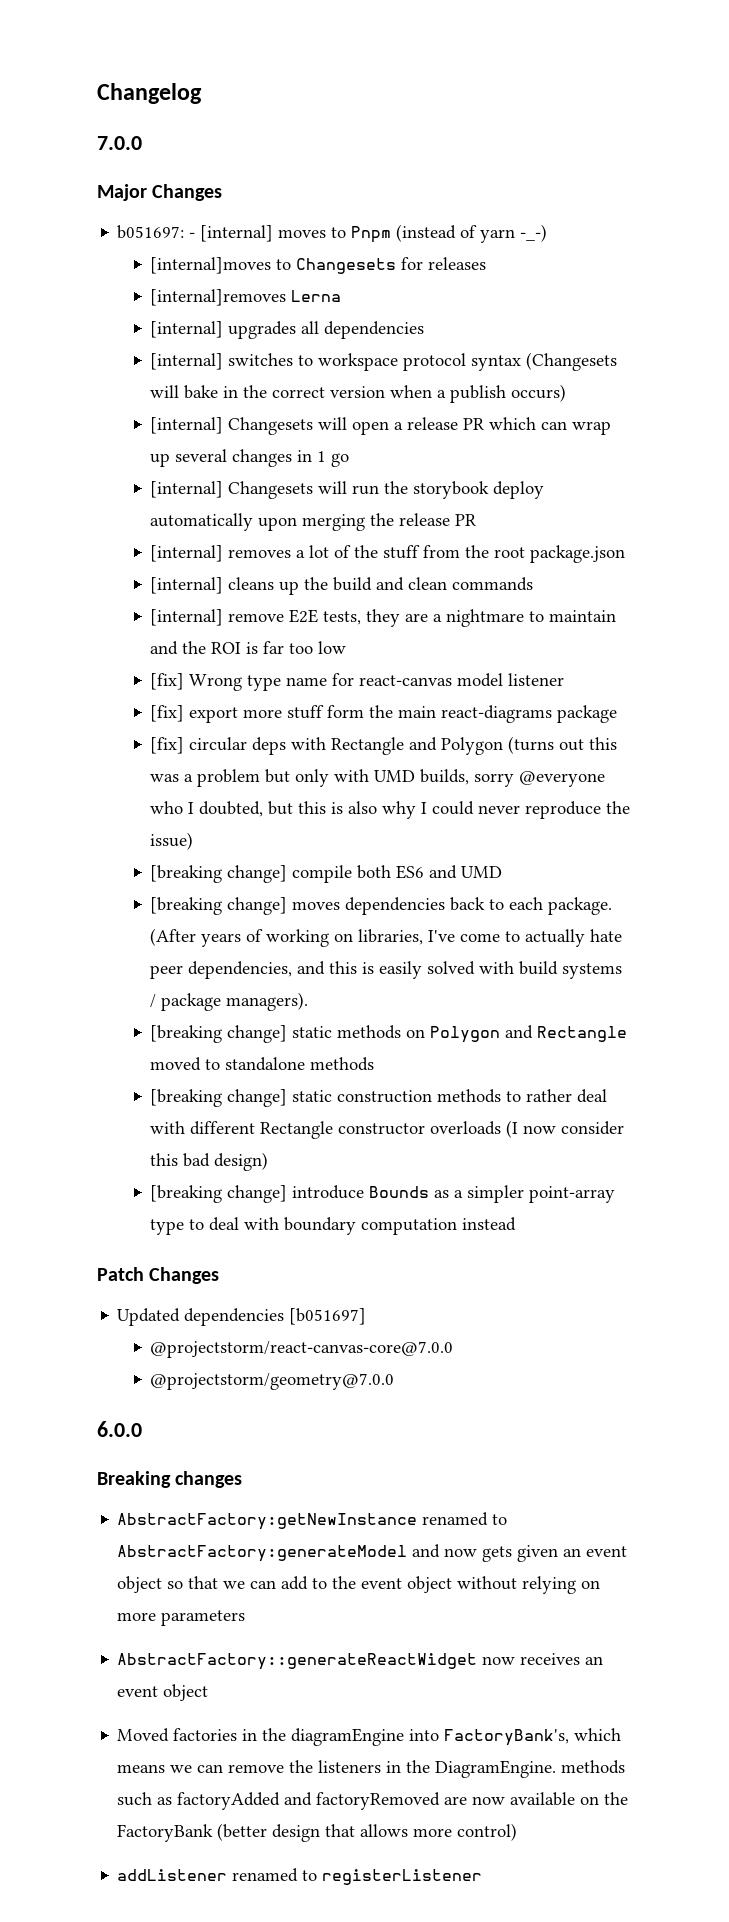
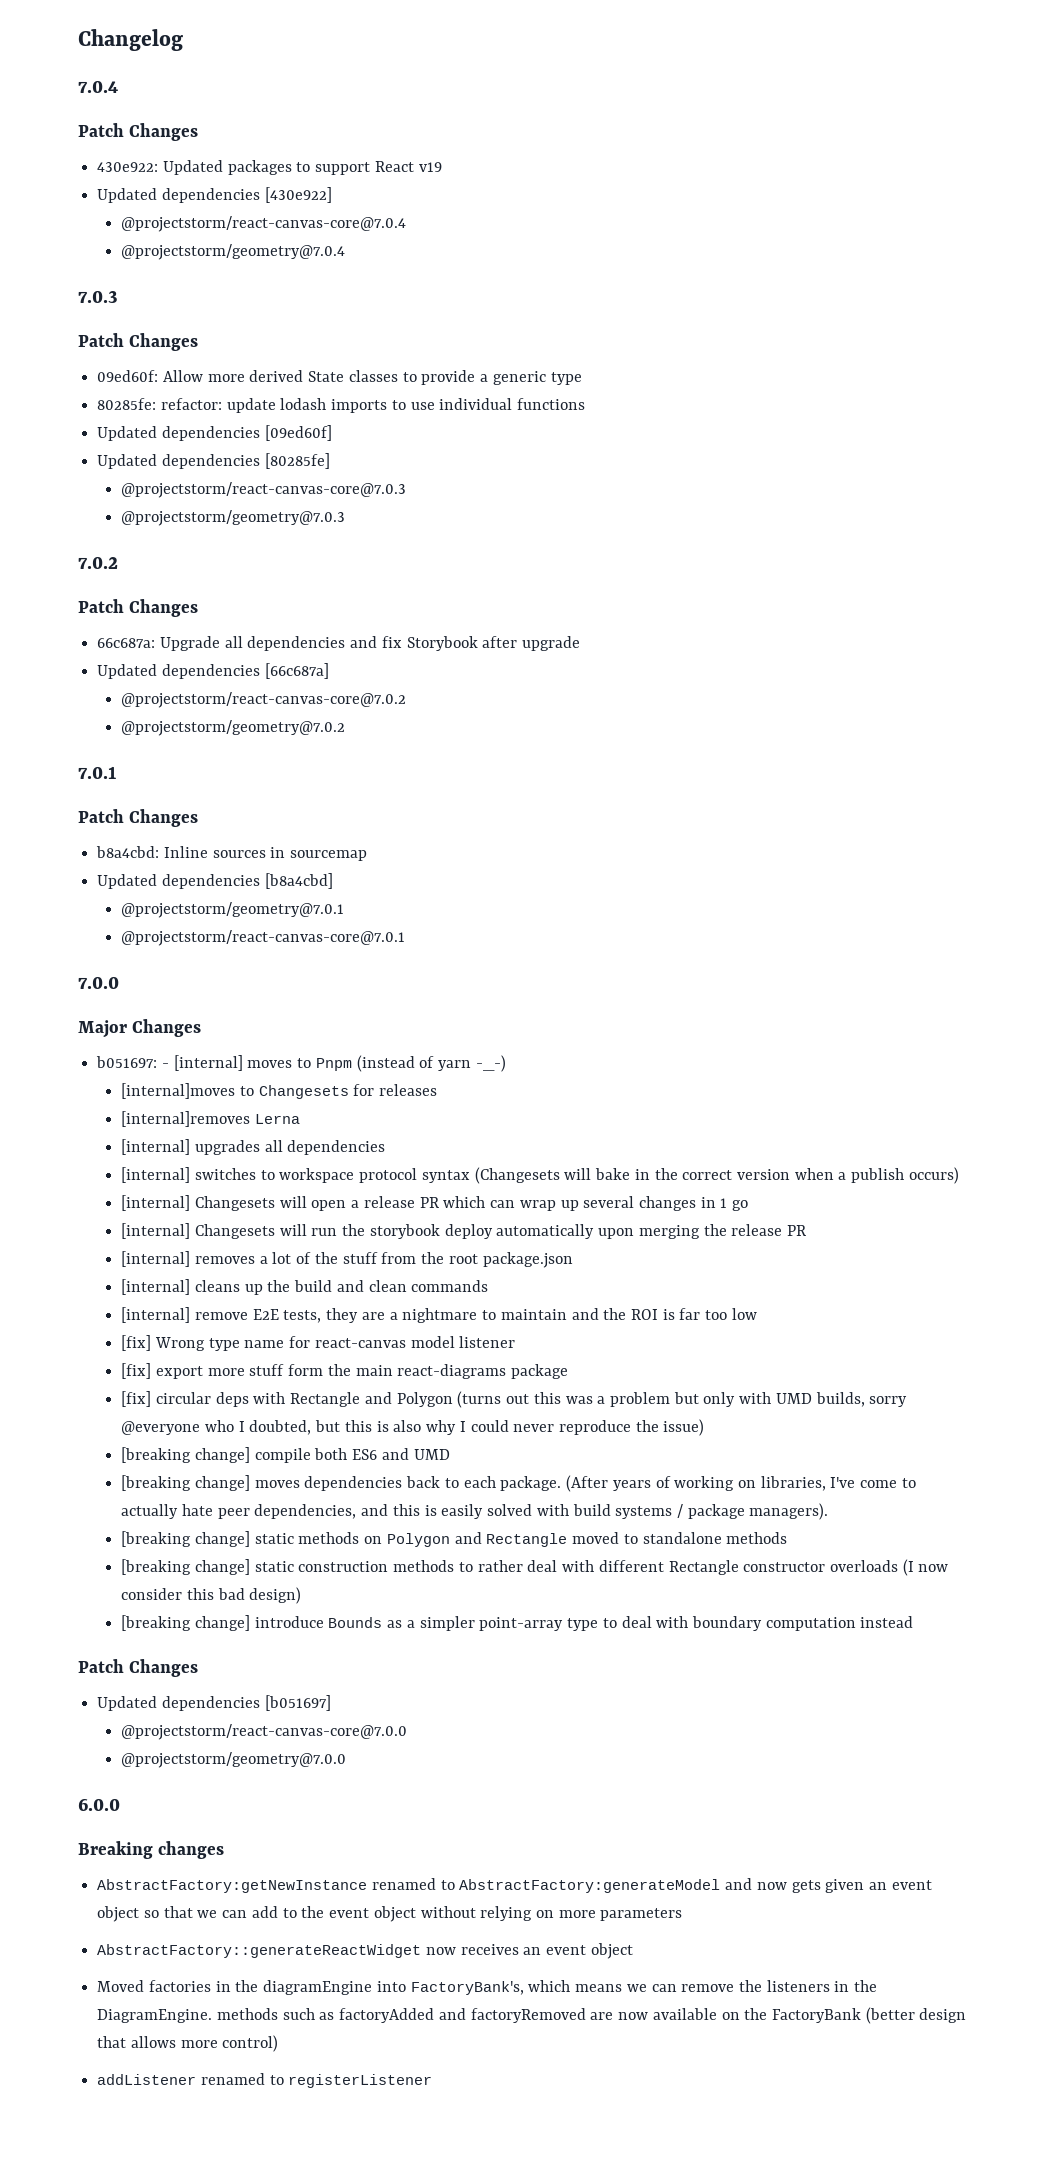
+ 7.0.4
+ Patch Changes
+ 430e922: Updated packages to support React v19
+ Updated dependencies [430e922]
+ @projectstorm/react-canvas-core@7.0.4
+ @projectstorm/geometry@7.0.4
+ 7.0.3
+ Patch Changes
+ 09ed60f: Allow more derived State classes to provide a generic type
+ 80285fe: refactor: update lodash imports to use individual functions
+ Updated dependencies [09ed60f]
+ Updated dependencies [80285fe]
+ @projectstorm/react-canvas-core@7.0.3
+ @projectstorm/geometry@7.0.3
+ 7.0.2
+ Patch Changes
+ 66c687a: Upgrade all dependencies and fix Storybook after upgrade
+ Updated dependencies [66c687a]
+ @projectstorm/react-canvas-core@7.0.2
+ @projectstorm/geometry@7.0.2
+ 7.0.1
+ Patch Changes
+ b8a4cbd: Inline sources in sourcemap
+ Updated dependencies [b8a4cbd]
+ @projectstorm/geometry@7.0.1
+ @projectstorm/react-canvas-core@7.0.1

